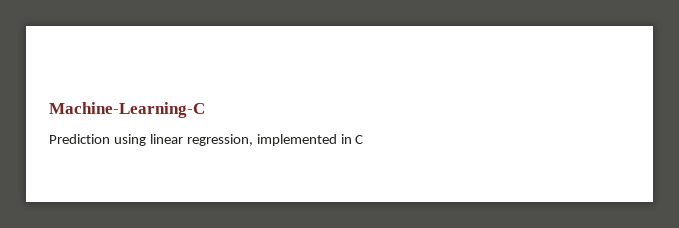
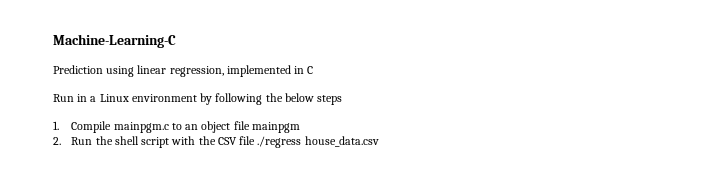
+ Run in a Linux environment by following the below steps
+ 1. Compile mainpgm.c to an object file mainpgm
+ 2. Run the shell script with the CSV file ./regress house_data.csv

